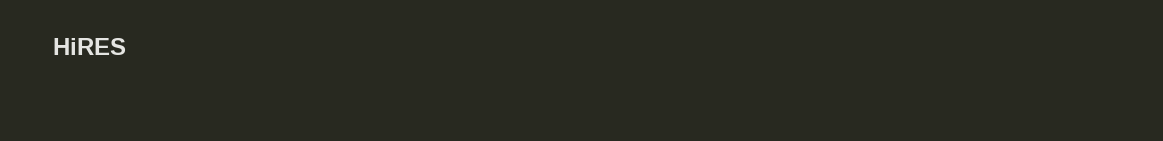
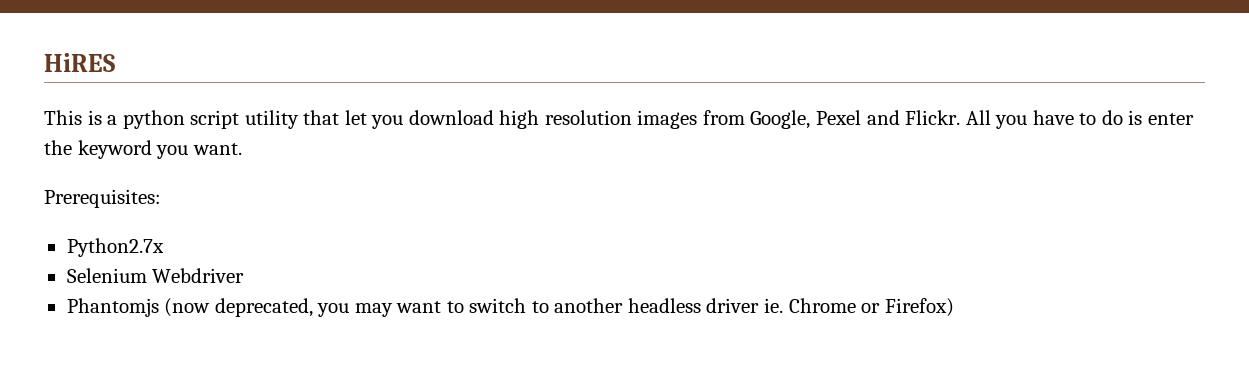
+ This is a python script utility that let you download high resolution images from Google, Pexel and Flickr. All you have to do is enter the keyword you want.
+ Prerequisites:
+ Python2.7x
+ Selenium Webdriver
+ Phantomjs (now deprecated, you may want to switch to another headless driver ie. Chrome or Firefox)

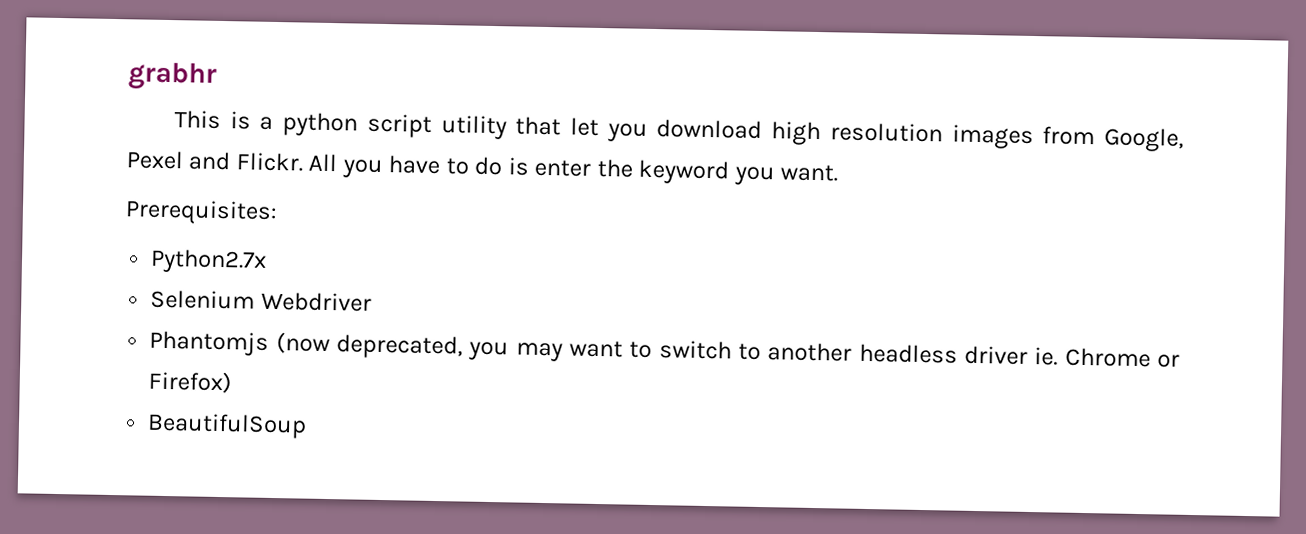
- HiRES
+ grabhr
+ BeautifulSoup

